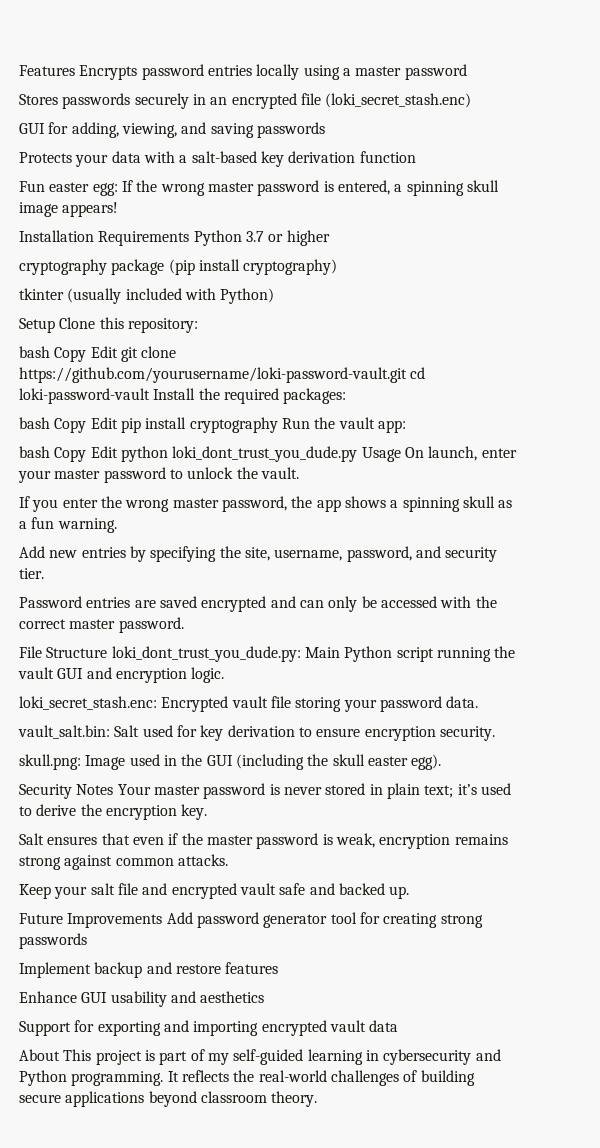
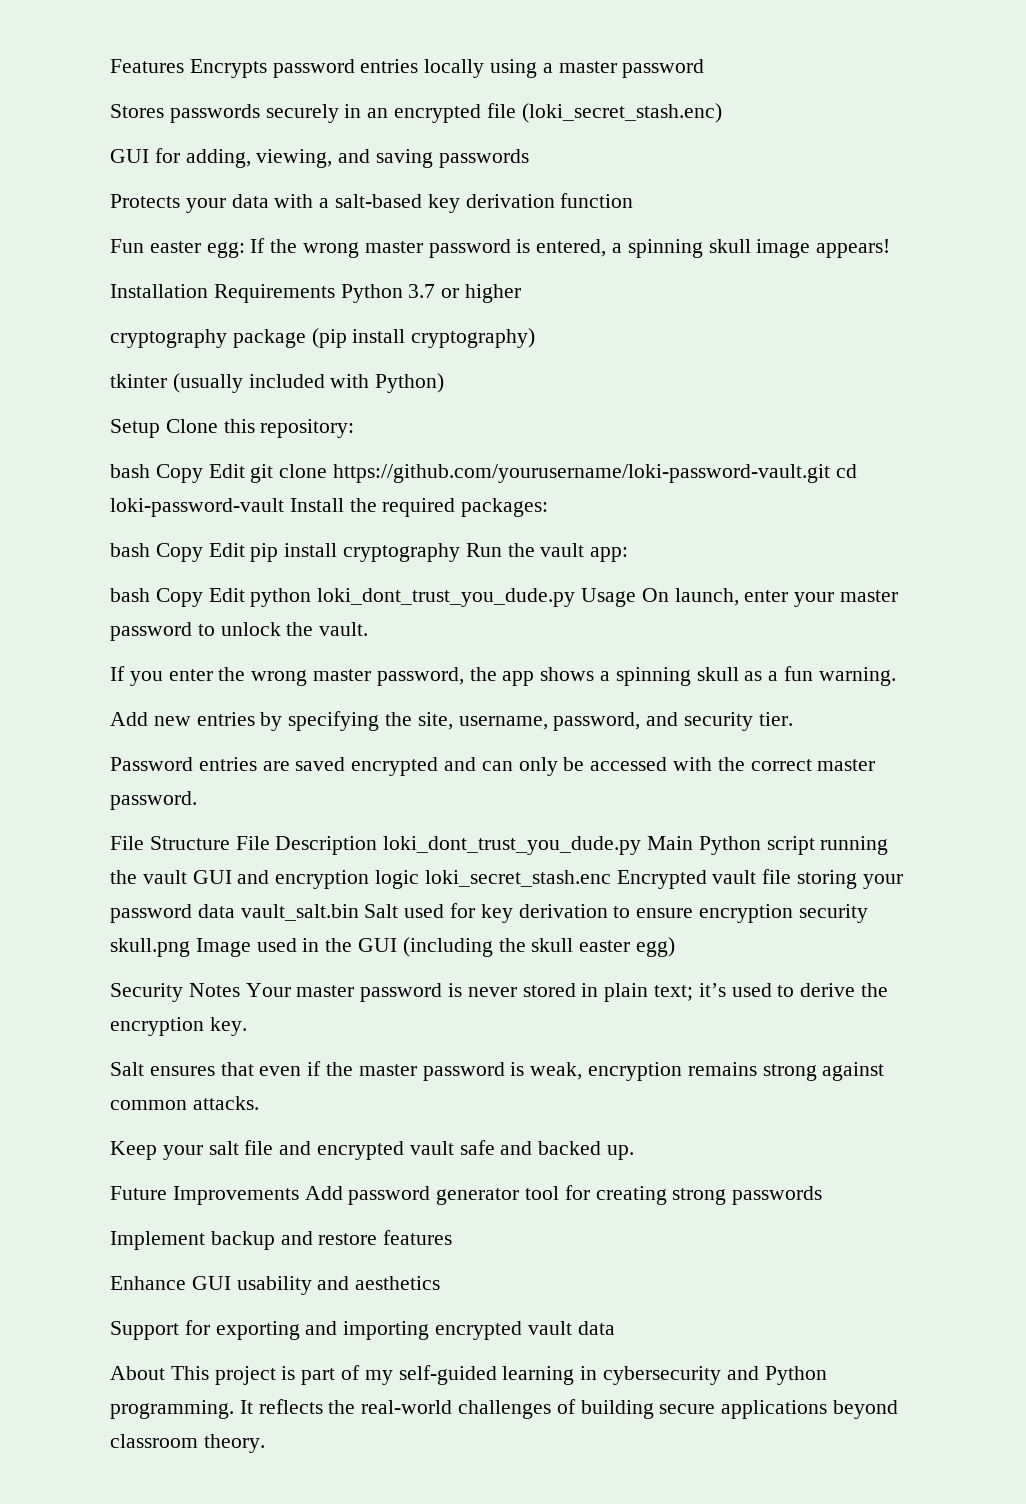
- File Structure loki_dont_trust_you_dude.py: Main Python script running the vault GUI and encryption logic.
- loki_secret_stash.enc: Encrypted vault file storing your password data.
- vault_salt.bin: Salt used for key derivation to ensure encryption security.
- skull.png: Image used in the GUI (including the skull easter egg).
+ File Structure File Description loki_dont_trust_you_dude.py Main Python script running the vault GUI and encryption logic loki_secret_stash.enc Encrypted vault file storing your password data vault_salt.bin Salt used for key derivation to ensure encryption security skull.png Image used in the GUI (including the skull easter egg)

